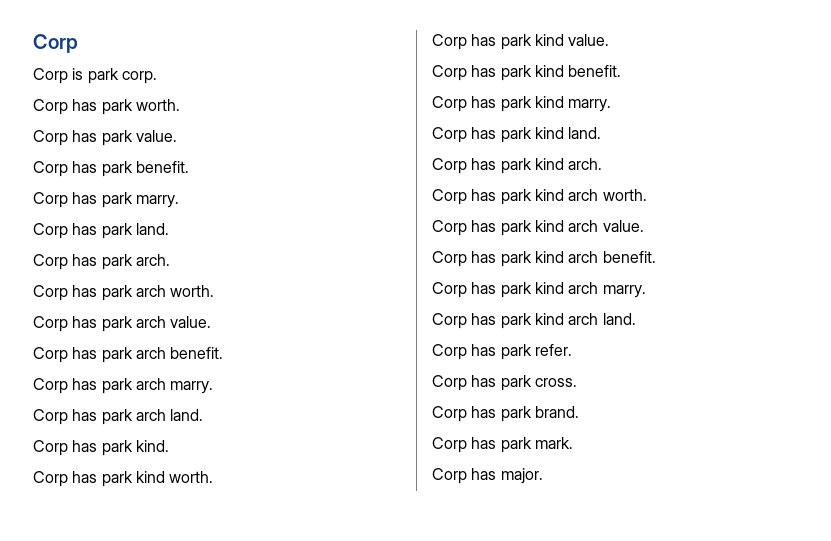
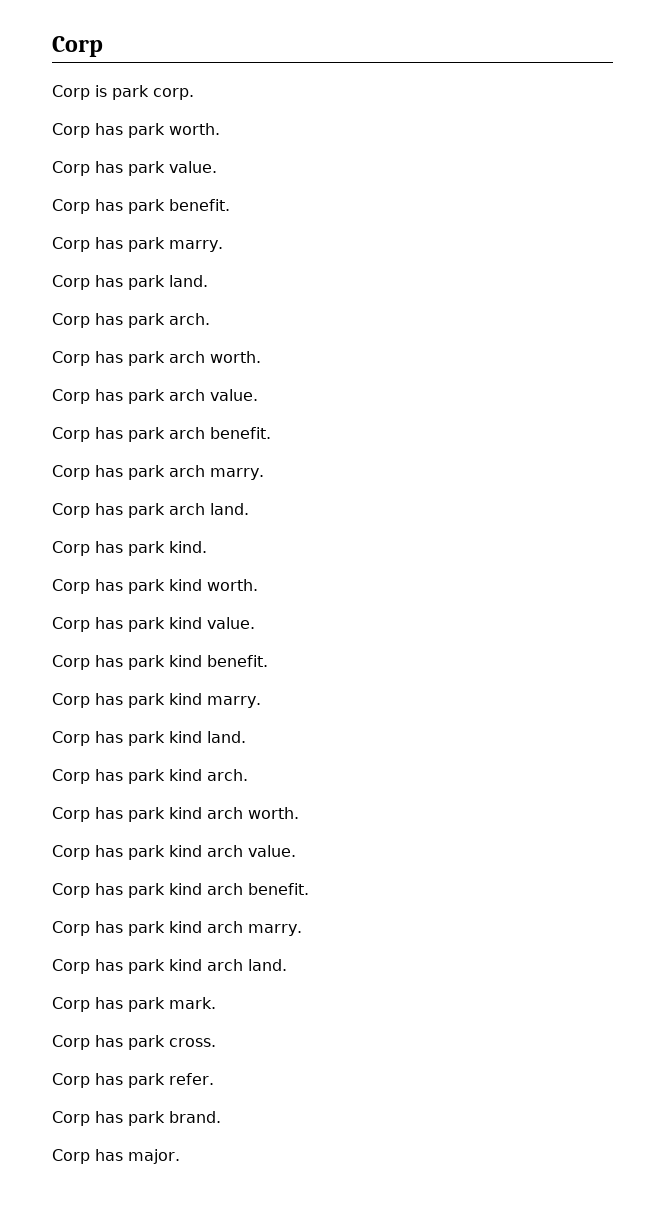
- Corp has park refer.
+ Corp has park mark.
+ Corp has park refer.
- Corp has park mark.

